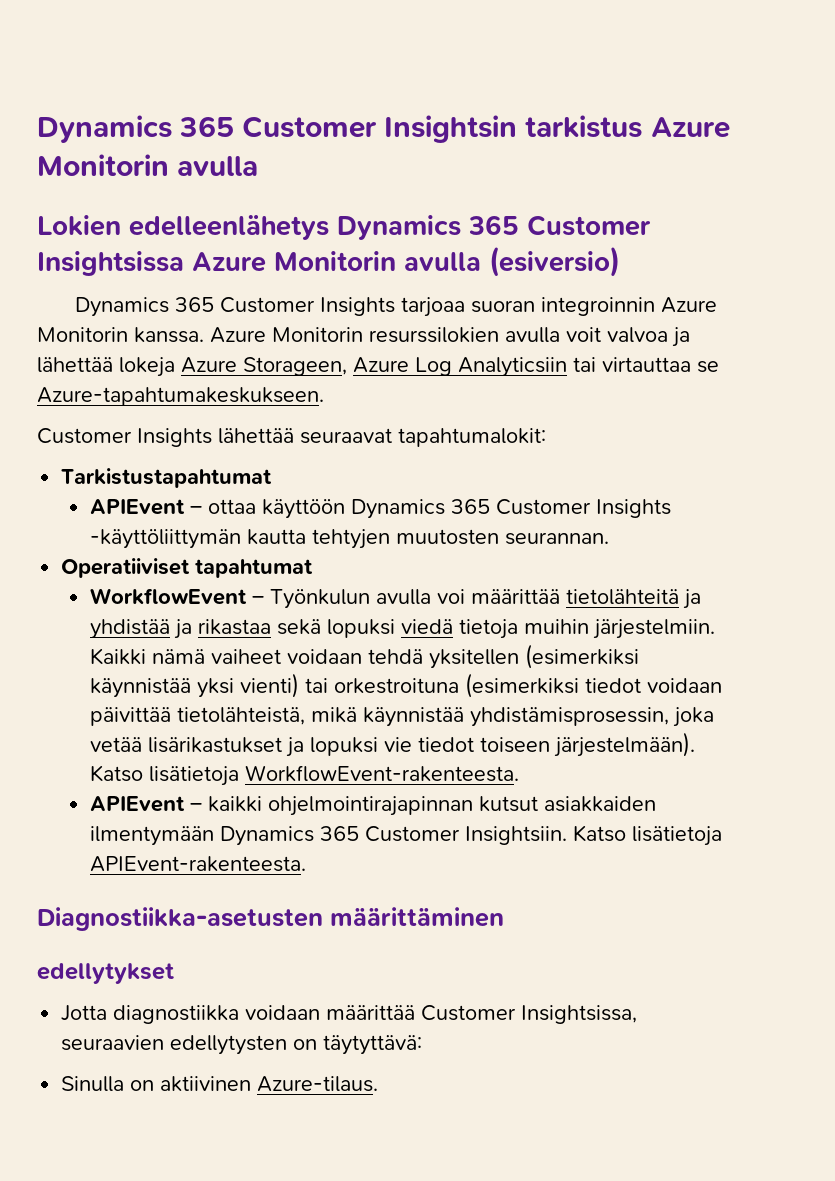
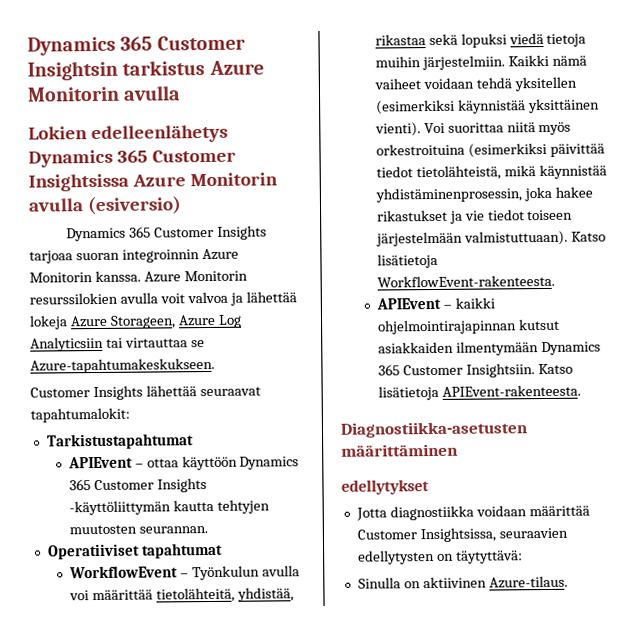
- WorkflowEvent – Työnkulun avulla voi määrittää tietolähteitä ja yhdistää ja rikastaa sekä lopuksi viedä tietoja muihin järjestelmiin.
+ WorkflowEvent – Työnkulun avulla voi määrittää tietolähteitä, yhdistää, rikastaa sekä lopuksi viedä tietoja muihin järjestelmiin.
- Kaikki nämä vaiheet voidaan tehdä yksitellen (esimerkiksi käynnistää yksi vienti) tai orkestroituna (esimerkiksi tiedot voidaan päivittää tietolähteistä, mikä käynnistää yhdistämisprosessin, joka vetää lisärikastukset ja lopuksi vie tiedot toiseen järjestelmään).
+ Kaikki nämä vaiheet voidaan tehdä yksitellen (esimerkiksi käynnistää yksittäinen vienti). Voi suorittaa niitä myös orkestroituina (esimerkiksi päivittää tiedot tietolähteistä, mikä käynnistää yhdistäminenprosessin, joka hakee rikastukset ja vie tiedot toiseen järjestelmään valmistuttuaan).

